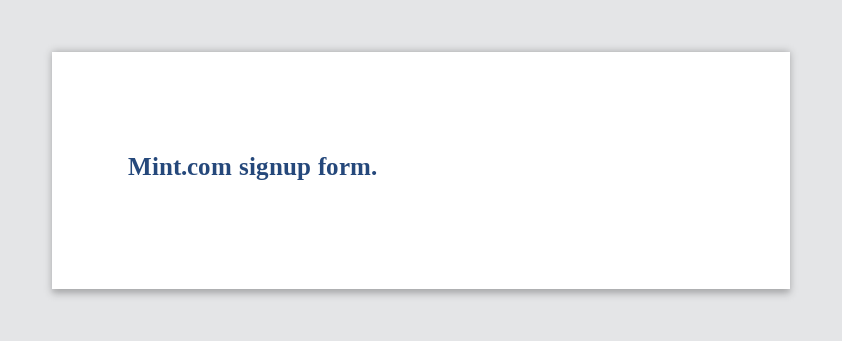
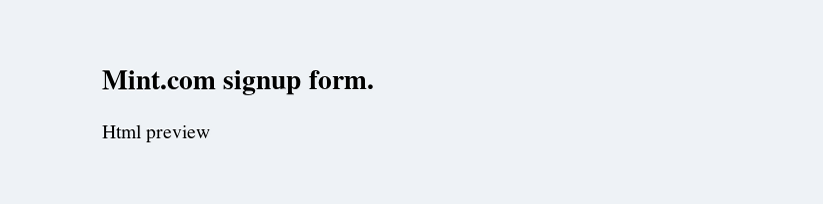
+ Html preview

